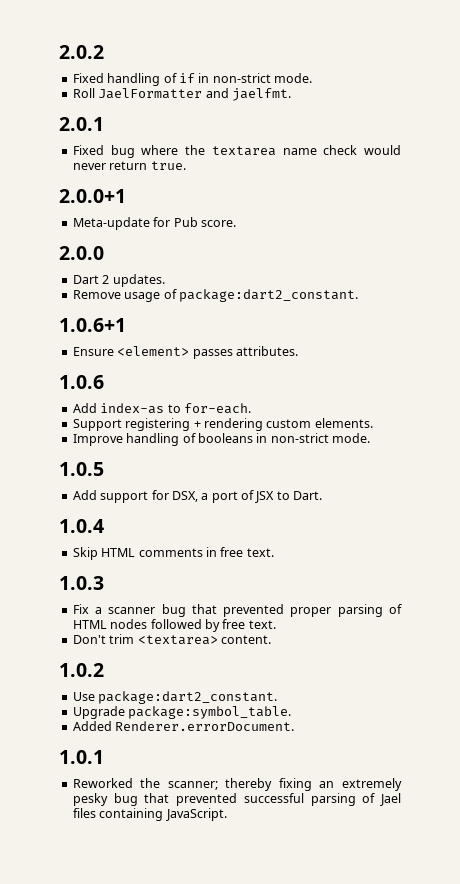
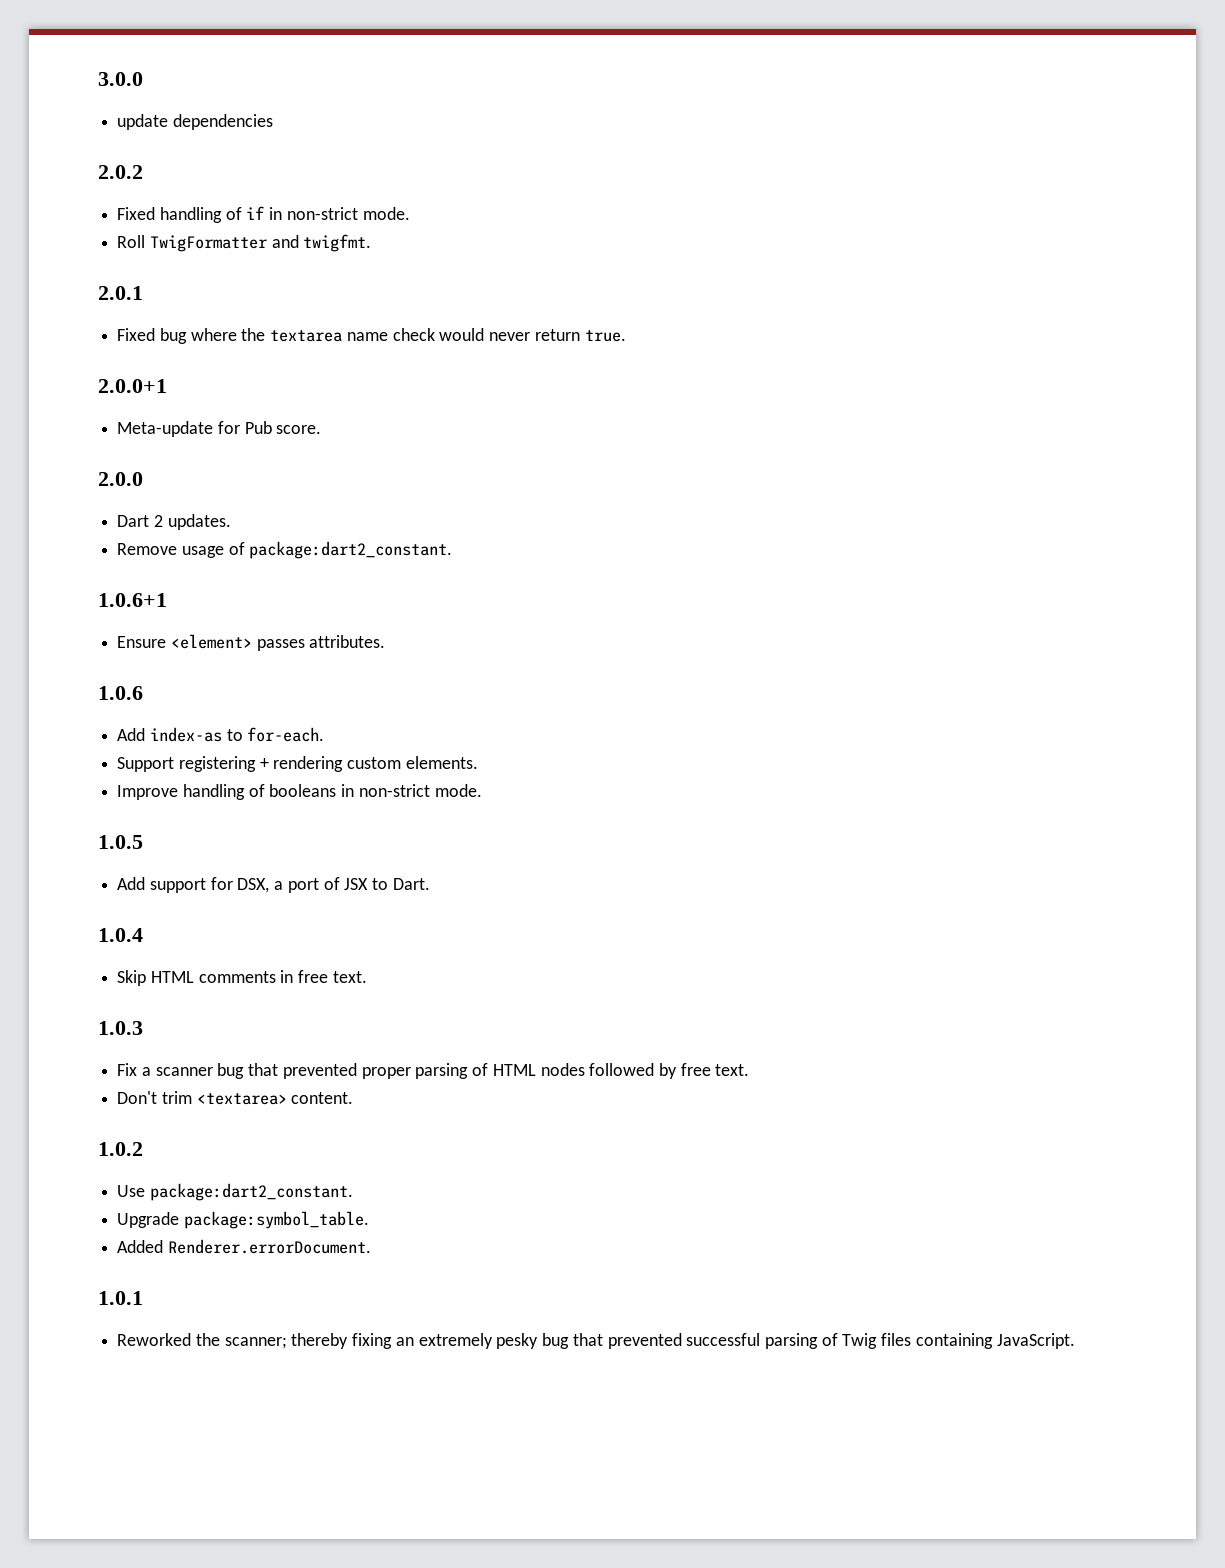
+ 3.0.0
+ update dependencies
- Roll JaelFormatter and jaelfmt.
+ Roll TwigFormatter and twigfmt.
- Reworked the scanner; thereby fixing an extremely pesky bug that prevented successful parsing of Jael files containing JavaScript.
+ Reworked the scanner; thereby fixing an extremely pesky bug that prevented successful parsing of Twig files containing JavaScript.

